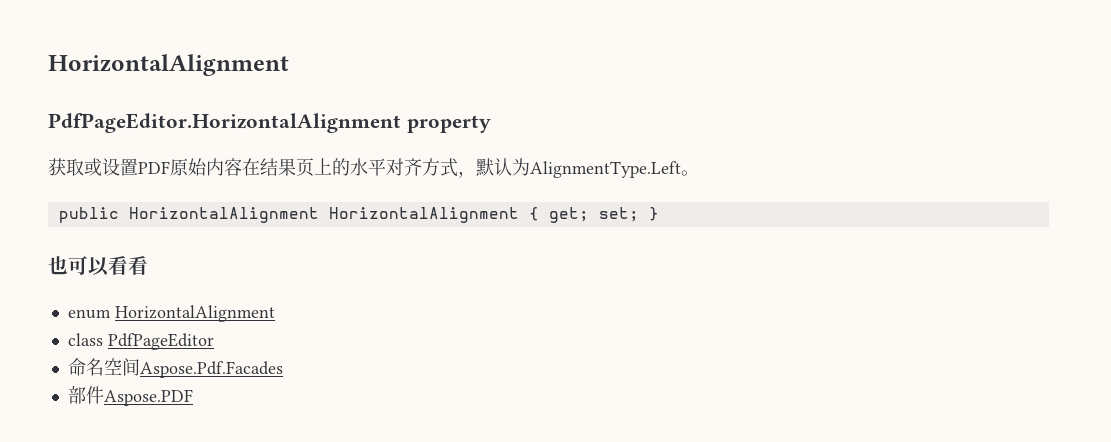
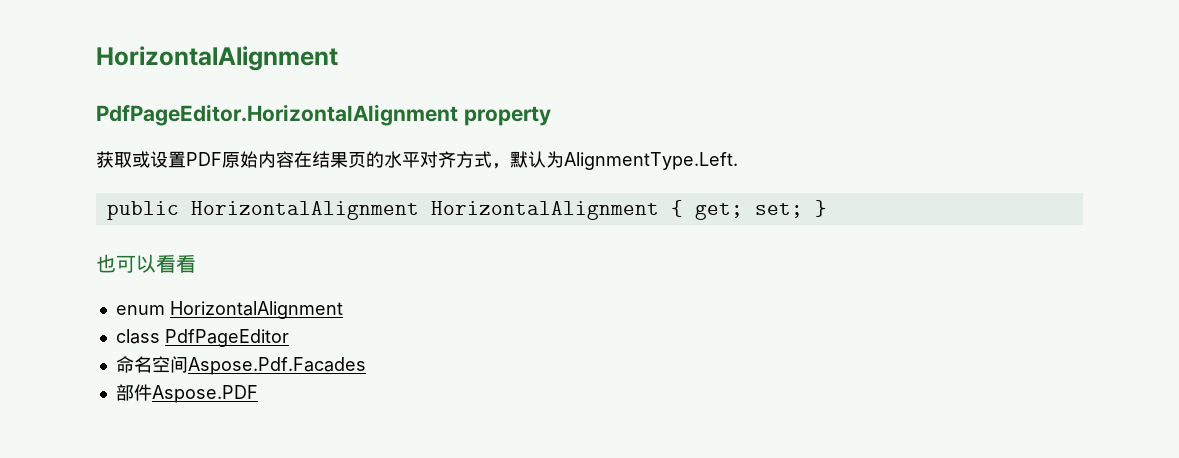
- 获取或设置PDF原始内容在结果页上的水平对齐方式，默认为AlignmentType.Left。
+ 获取或设置PDF原始内容在结果页的水平对齐方式，默认为AlignmentType.Left.

